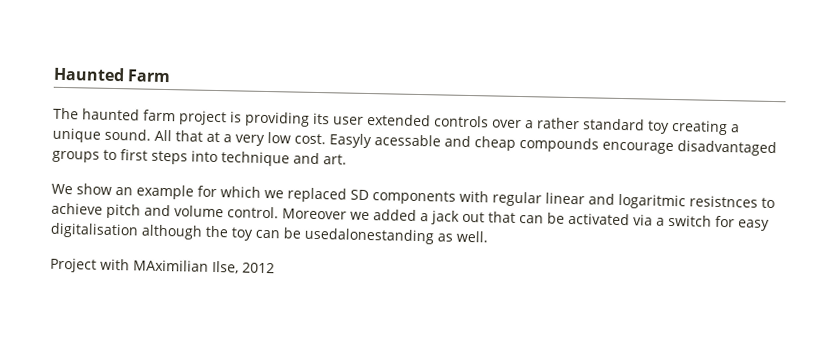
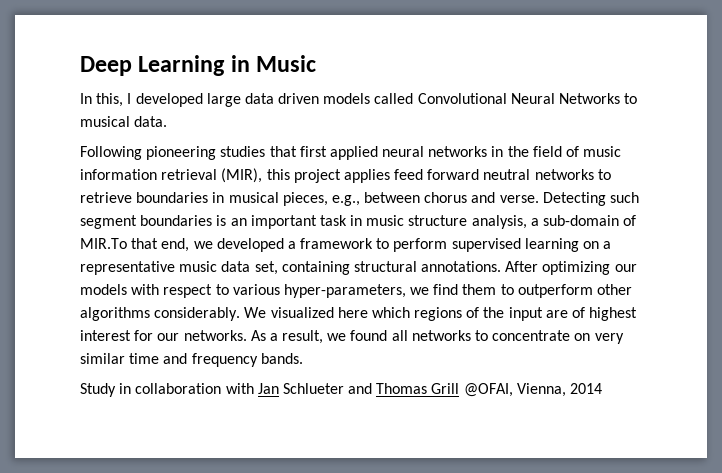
- Haunted Farm
- The haunted farm project is providing its user extended controls over a rather standard toy creating a unique sound. All that at a very low cost. Easyly acessable and cheap compounds encourage disadvantaged groups to first steps into technique and art.
- We show an example for which we replaced SD components with regular linear and logaritmic resistnces to achieve pitch and volume control. Moreover we added a jack out that can be activated via a switch for easy digitalisation although the toy can be usedalonestanding as well.
- Project with MAximilian Ilse, 2012
+ Deep Learning in Music
+ In this, I developed large data driven models called Convolutional Neural Networks to musical data.
+ Following pioneering studies that first applied neural networks in the field of music information retrieval (MIR), this project applies feed forward neutral networks to retrieve boundaries in musical pieces, e.g., between chorus and verse. Detecting such segment boundaries is an important task in music structure analysis, a sub-domain of MIR.To that end, we developed a framework to perform supervised learning on a representative music data set, containing structural annotations. After optimizing our models with respect to various hyper-parameters, we find them to outperform other algorithms considerably. We visualized here which regions of the input are of highest interest for our networks. As a result, we found all networks to concentrate on very similar time and frequency bands.
+ Study in collaboration with Jan Schlueter and Thomas Grill @OFAI, Vienna, 2014

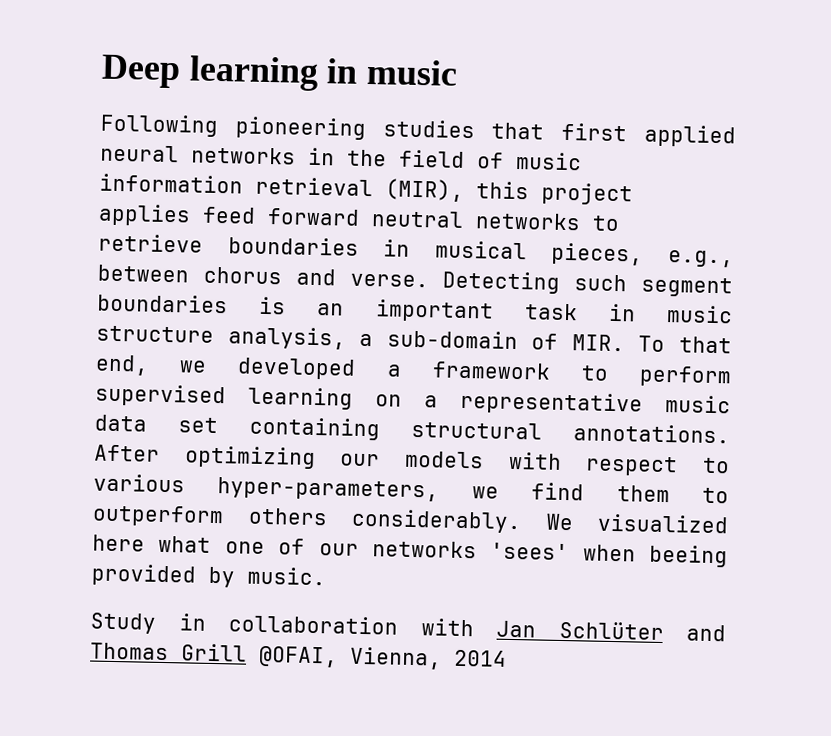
- Deep Learning in Music
- In this, I developed large data driven models called Convolutional Neural Networks to musical data.
+ Deep learning in music
- Detecting such segment boundaries is an important task in music structure analysis, a sub-domain of MIR.To that end, we developed a framework to perform supervised learning on a representative music data set, containing structural annotations.
+ Detecting such segment boundaries is an important task in music structure analysis, a sub-domain of MIR. To that end, we developed a framework to perform supervised learning on a representative music data set containing structural annotations.
- After optimizing our models with respect to various hyper-parameters, we find them to outperform other algorithms considerably.
+ After optimizing our models with respect to various hyper-parameters, we find them to outperform others considerably.
- We visualized here which regions of the input are of highest interest for our networks. As a result, we found all networks to concentrate on very similar time and frequency bands.
+ We visualized here what one of our networks 'sees' when beeing provided by music.
- Study in collaboration with Jan Schlueter and Thomas Grill @OFAI, Vienna, 2014
+ Study in collaboration with Jan Schlüter and Thomas Grill @OFAI, Vienna, 2014

